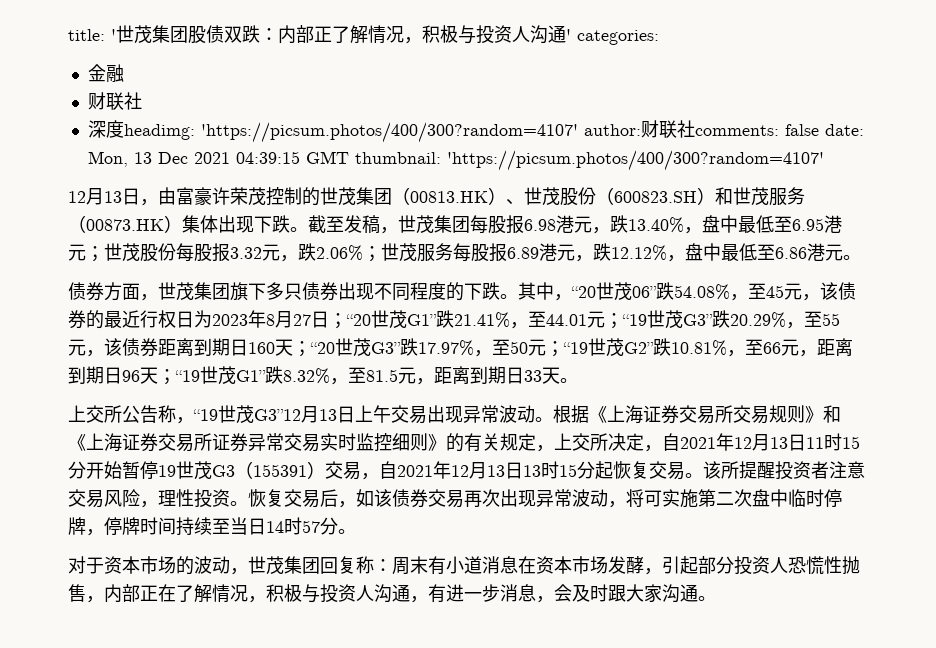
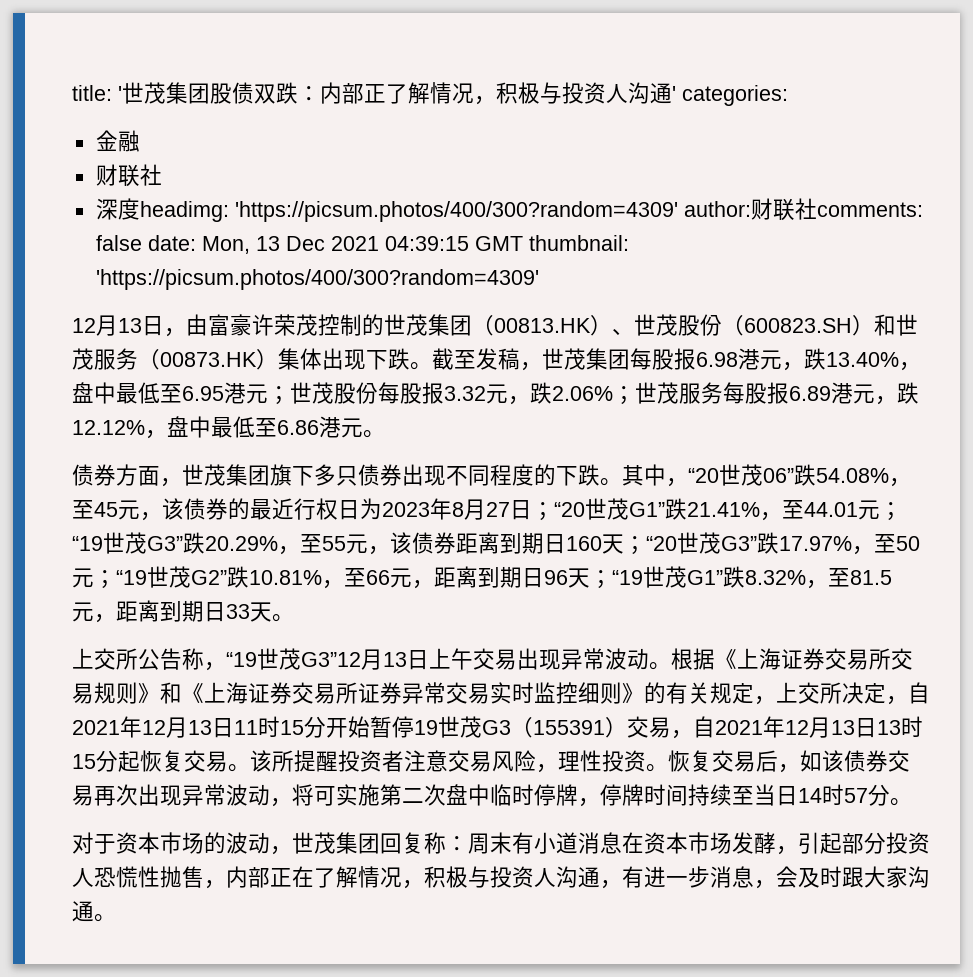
- 深度headimg: 'https://picsum.photos/400/300?random=4107' author:财联社comments: false date: Mon, 13 Dec 2021 04:39:15 GMT thumbnail: 'https://picsum.photos/400/300?random=4107'
+ 深度headimg: 'https://picsum.photos/400/300?random=4309' author:财联社comments: false date: Mon, 13 Dec 2021 04:39:15 GMT thumbnail: 'https://picsum.photos/400/300?random=4309'

